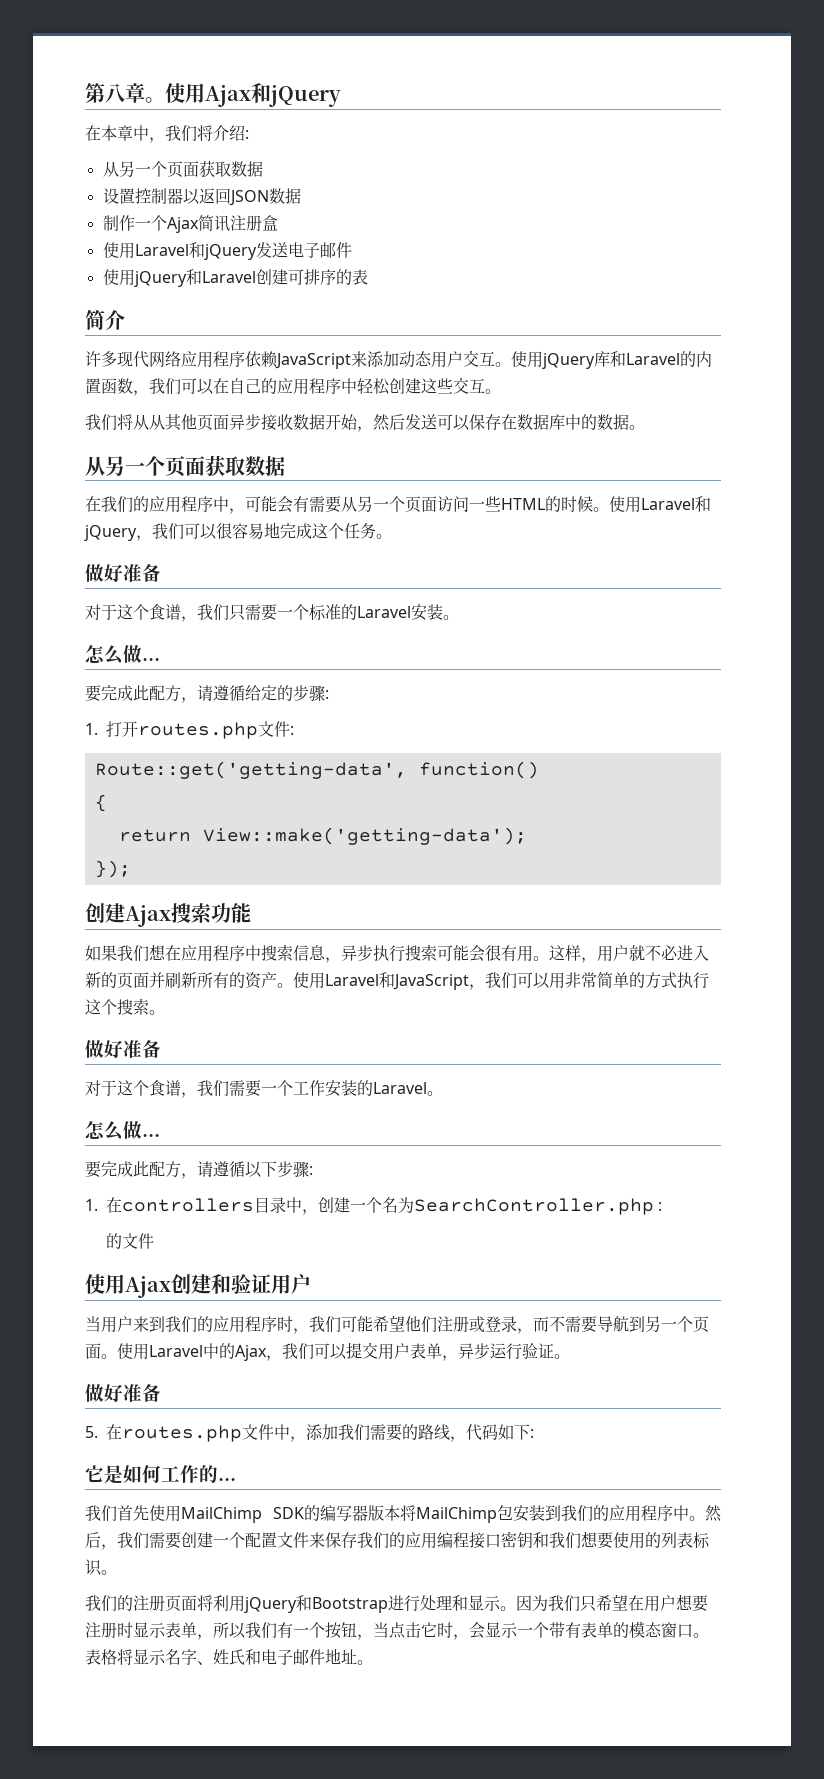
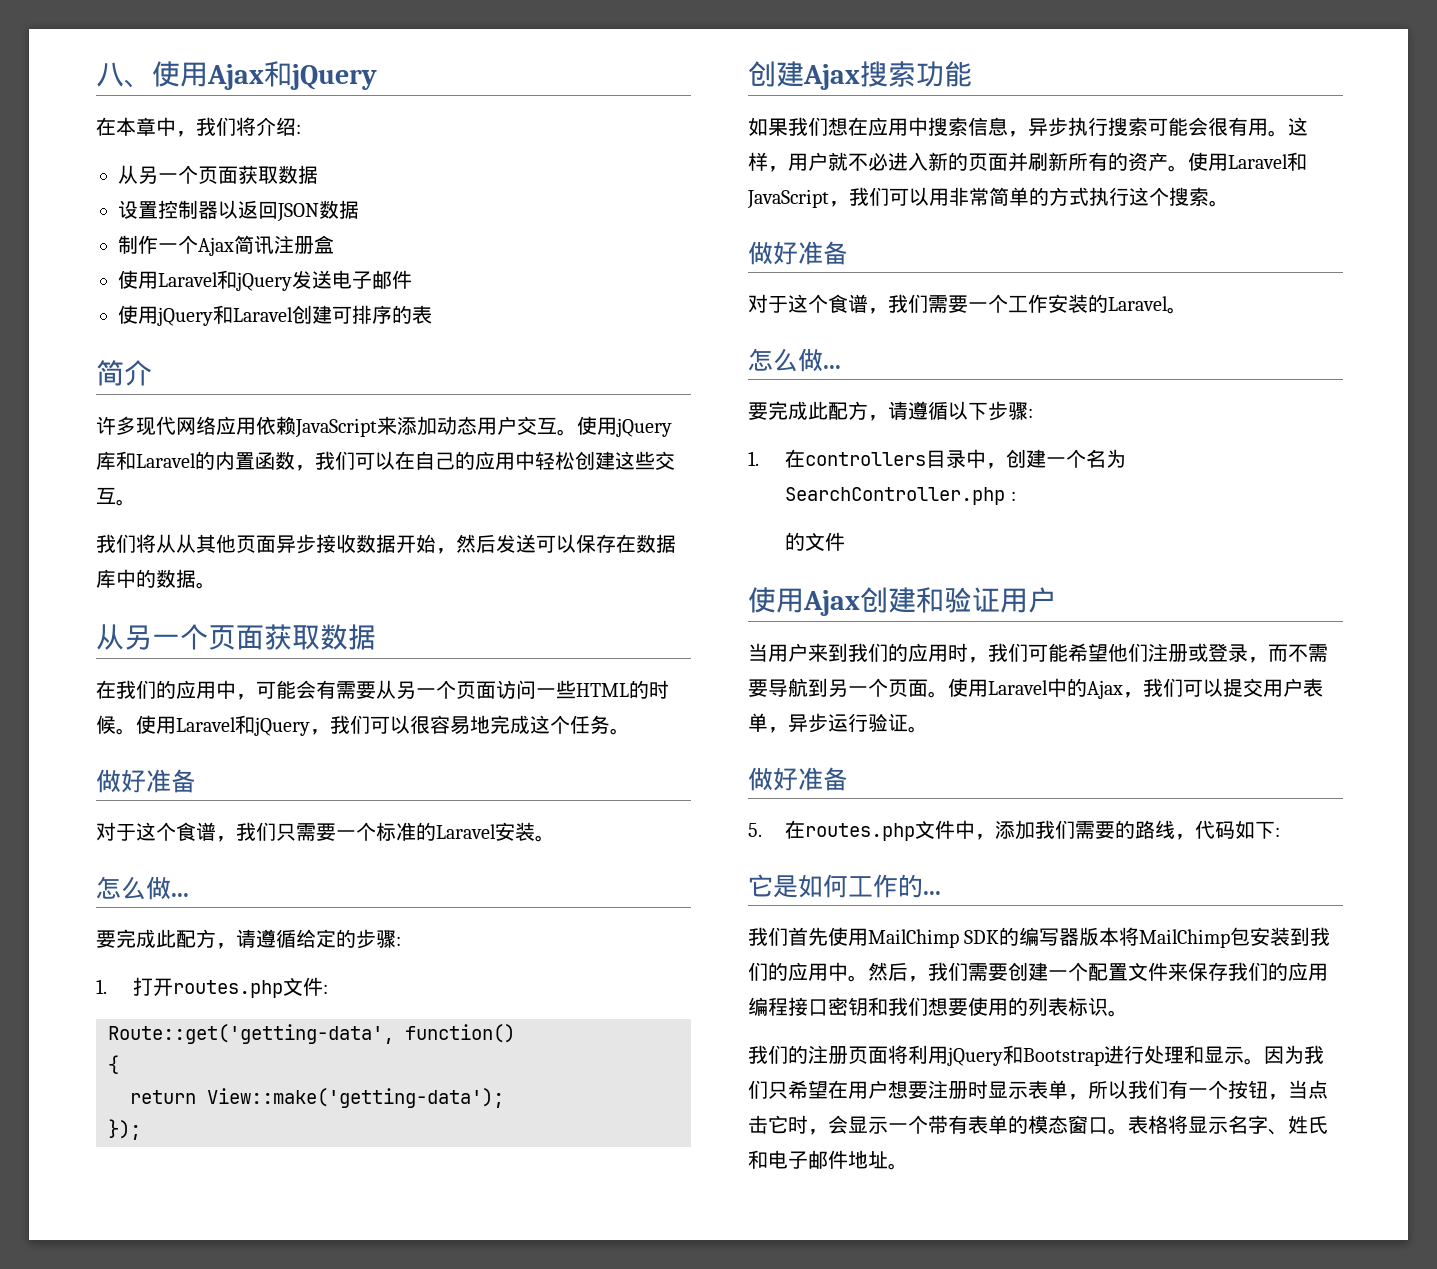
- 第八章。使用Ajax和jQuery
+ 八、使用Ajax和jQuery
- 许多现代网络应用程序依赖JavaScript来添加动态用户交互。
+ 许多现代网络应用依赖JavaScript来添加动态用户交互。
- 使用jQuery库和Laravel的内置函数，我们可以在自己的应用程序中轻松创建这些交互。
+ 使用jQuery库和Laravel的内置函数，我们可以在自己的应用中轻松创建这些交互。
- 在我们的应用程序中，可能会有需要从另一个页面访问一些HTML的时候。
+ 在我们的应用中，可能会有需要从另一个页面访问一些HTML的时候。
- 如果我们想在应用程序中搜索信息，异步执行搜索可能会很有用。
+ 如果我们想在应用中搜索信息，异步执行搜索可能会很有用。
- 当用户来到我们的应用程序时，我们可能希望他们注册或登录，而不需要导航到另一个页面。
+ 当用户来到我们的应用时，我们可能希望他们注册或登录，而不需要导航到另一个页面。
- 我们首先使用MailChimp SDK的编写器版本将MailChimp包安装到我们的应用程序中。
+ 我们首先使用MailChimp SDK的编写器版本将MailChimp包安装到我们的应用中。

